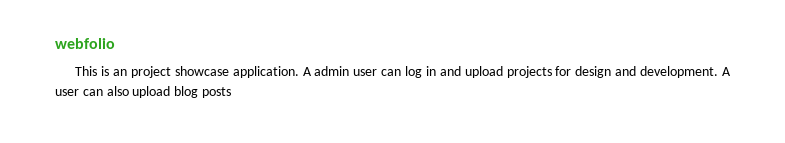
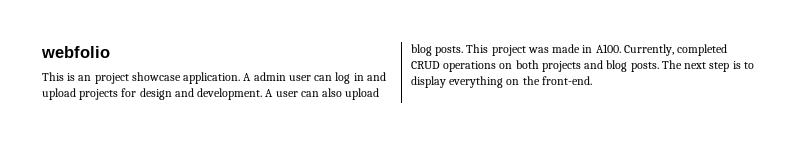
- A user can also upload blog posts
+ A user can also upload blog posts. This project was made in A100. Currently, completed CRUD operations on both projects and blog posts. The next step is to display everything on the front-end.

